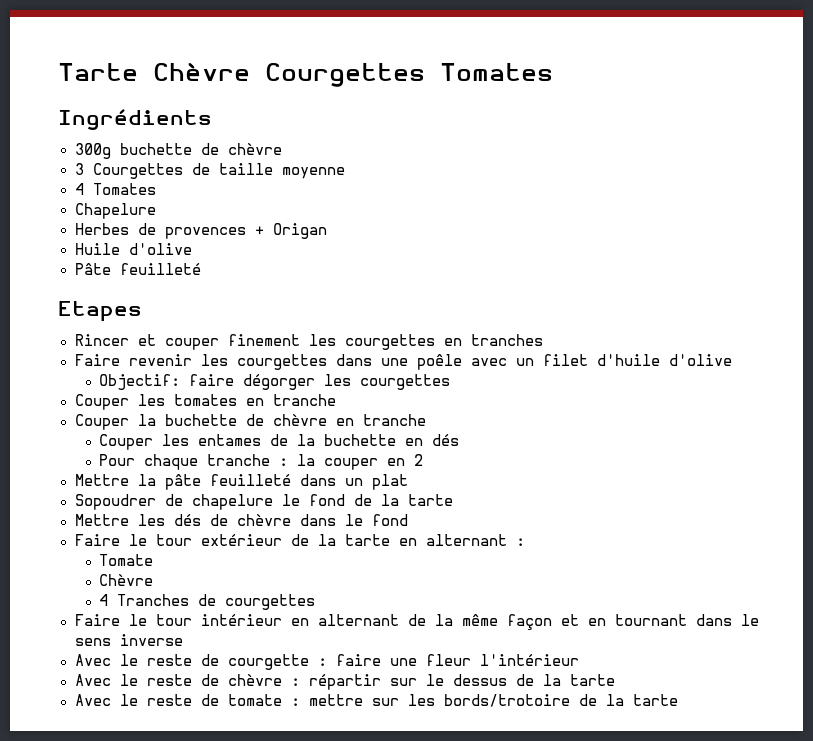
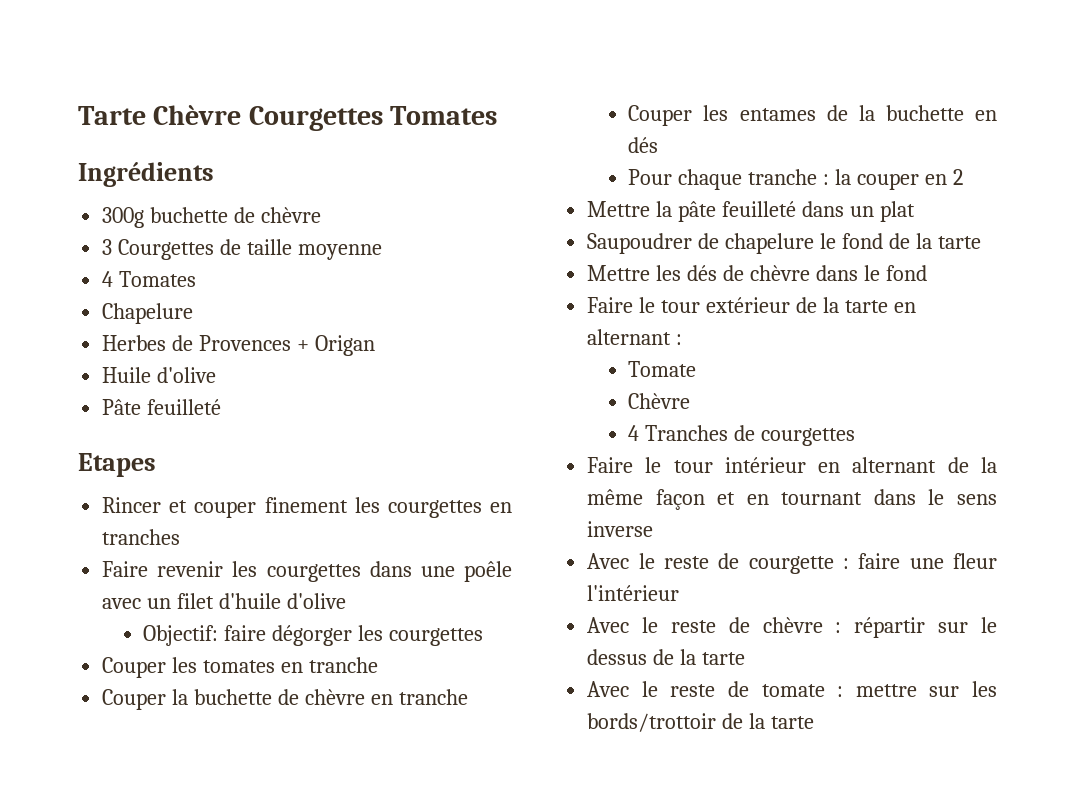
- Herbes de provences + Origan
+ Herbes de Provences + Origan
- Sopoudrer de chapelure le fond de la tarte
+ Saupoudrer de chapelure le fond de la tarte
- Avec le reste de tomate : mettre sur les bords/trotoire de la tarte
+ Avec le reste de tomate : mettre sur les bords/trottoir de la tarte

